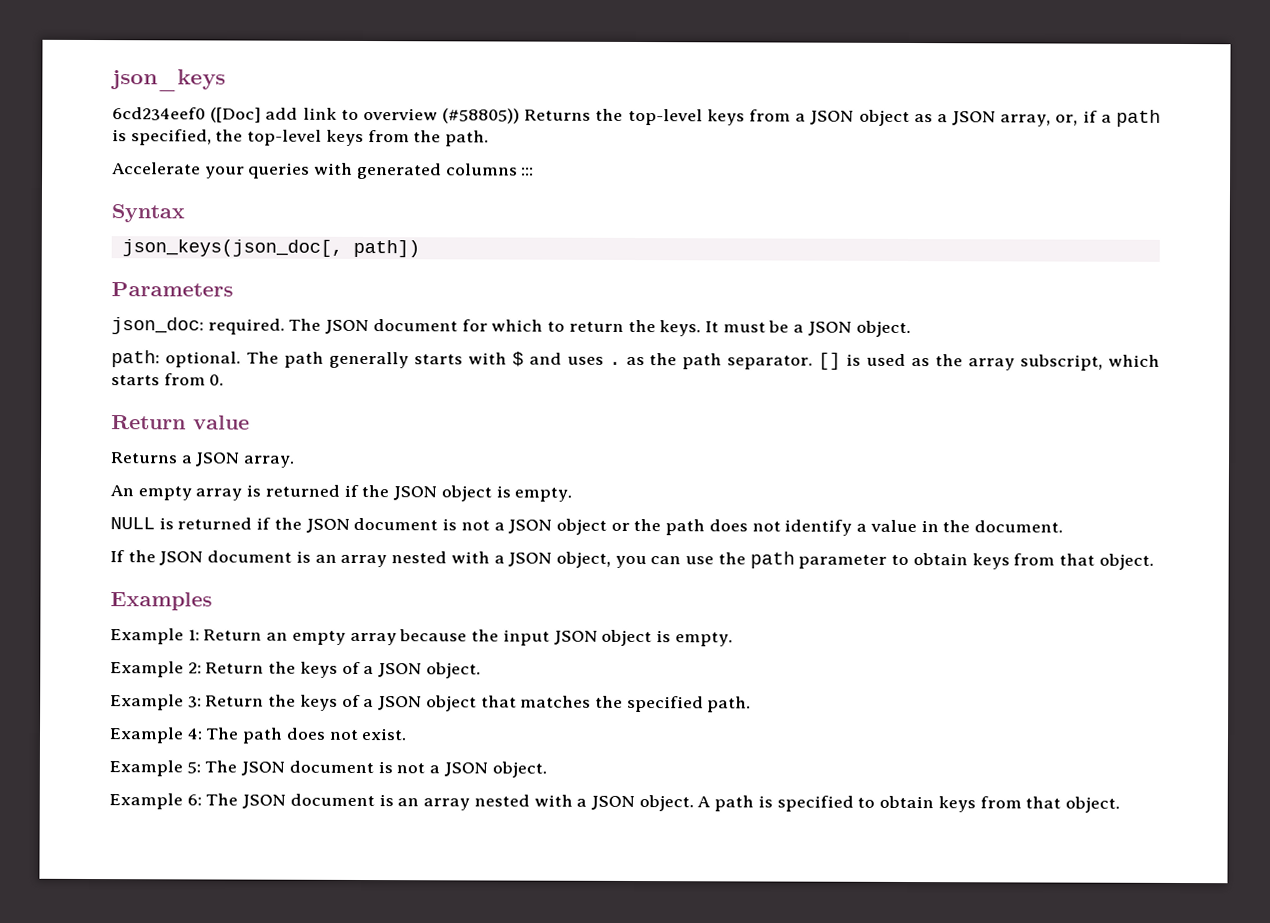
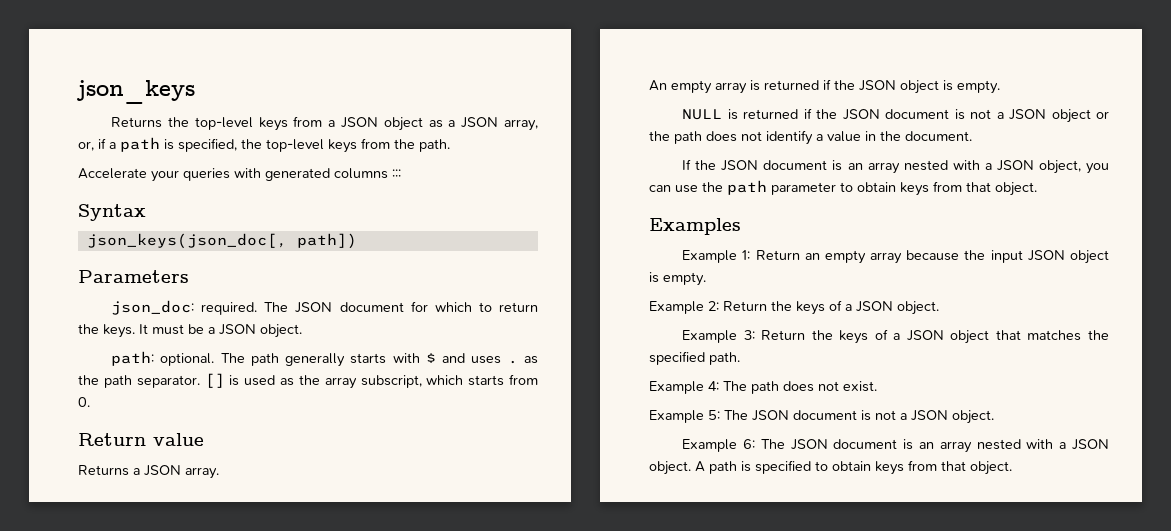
- 6cd234eef0 ([Doc] add link to overview (#58805)) Returns the top-level keys from a JSON object as a JSON array, or, if a path is specified, the top-level keys from the path.
+ Returns the top-level keys from a JSON object as a JSON array, or, if a path is specified, the top-level keys from the path.

